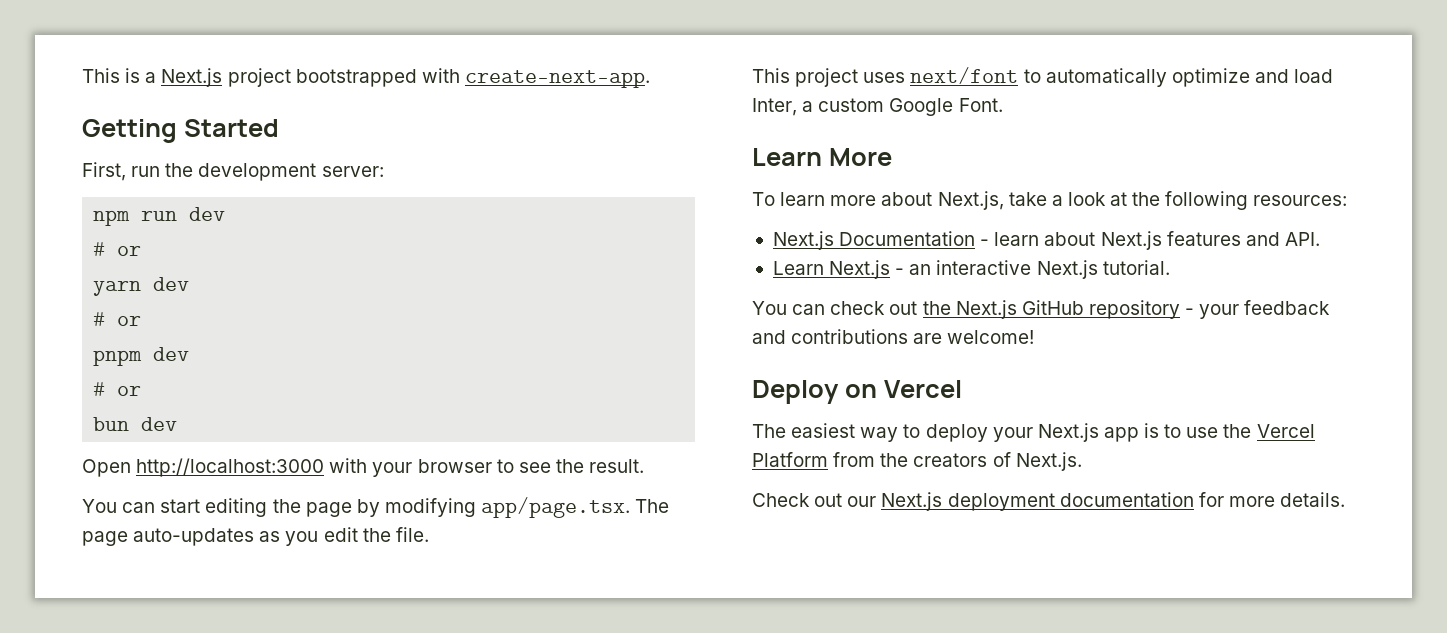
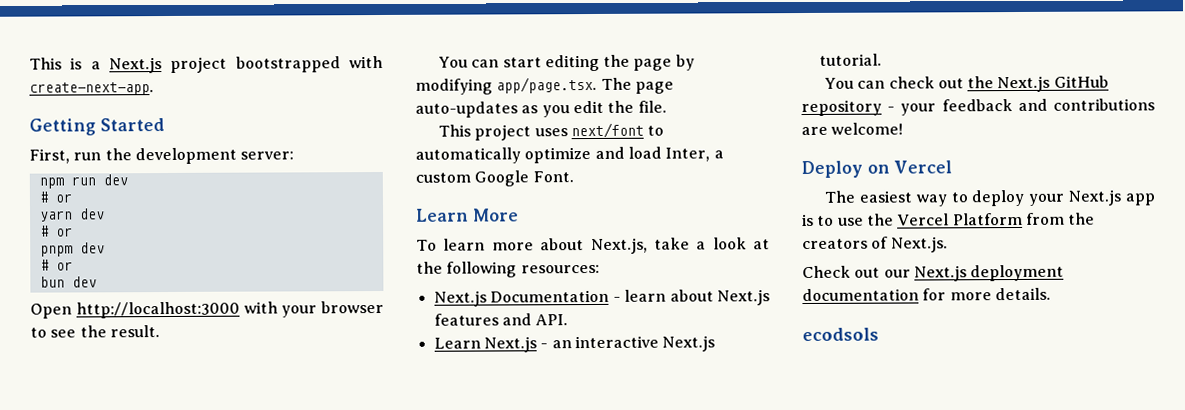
+ ecodsols

